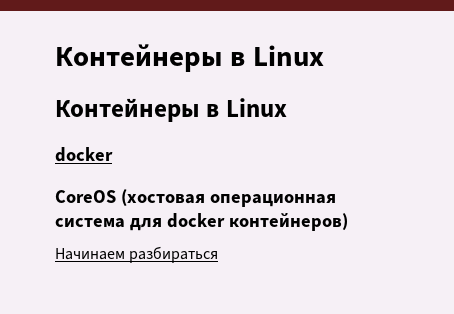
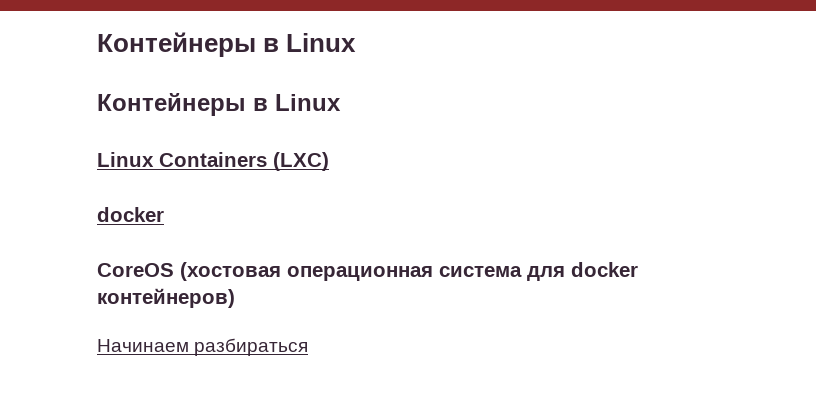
+ Linux Containers (LXC)

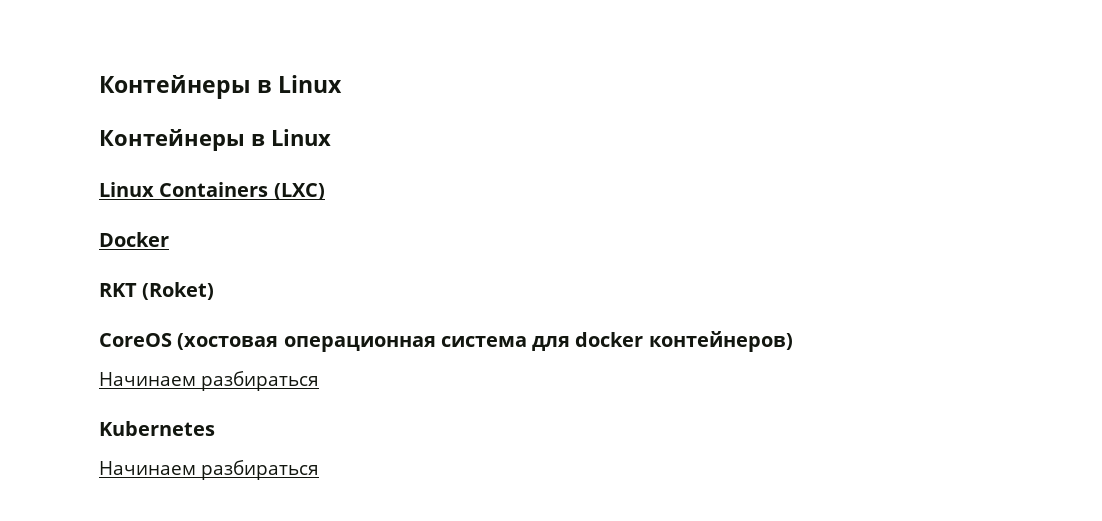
  Linux Containers (LXC)
- docker
+ Docker
+ RKT (Roket)
+ Kubernetes
+ Начинаем разбираться

